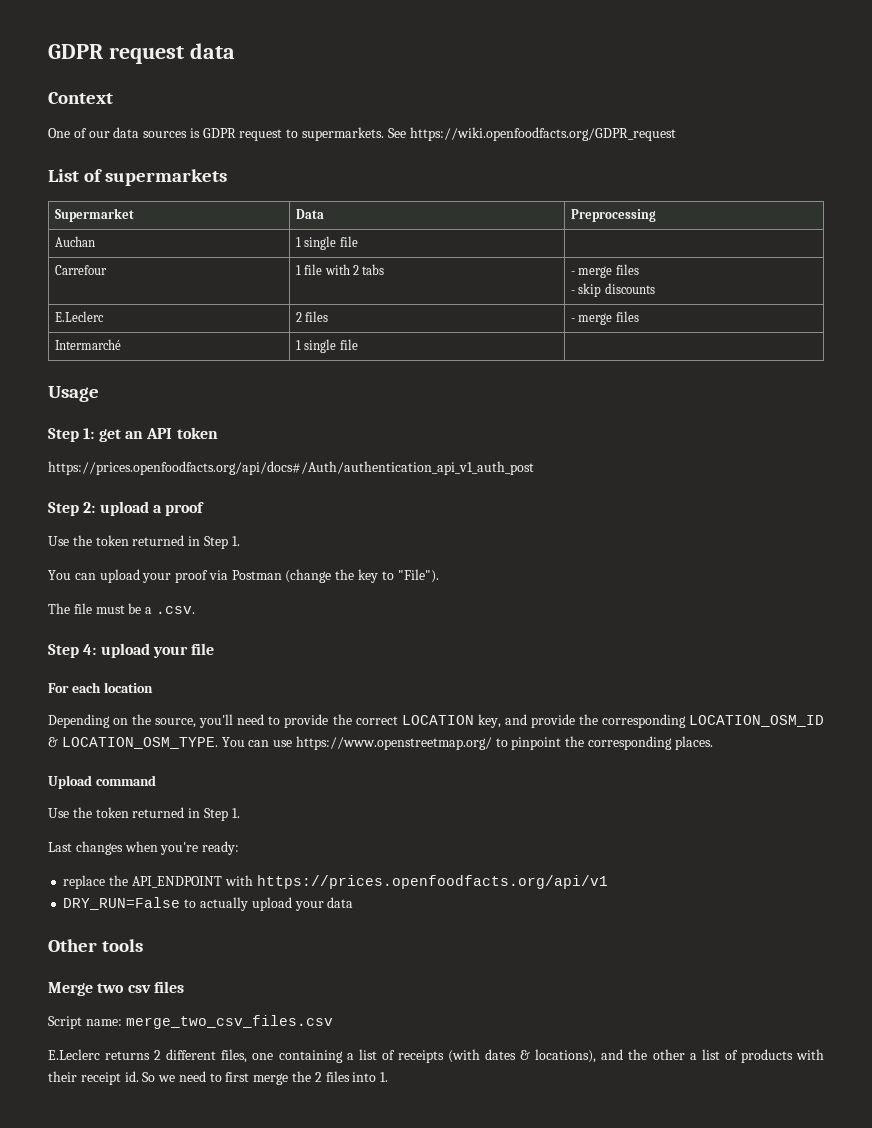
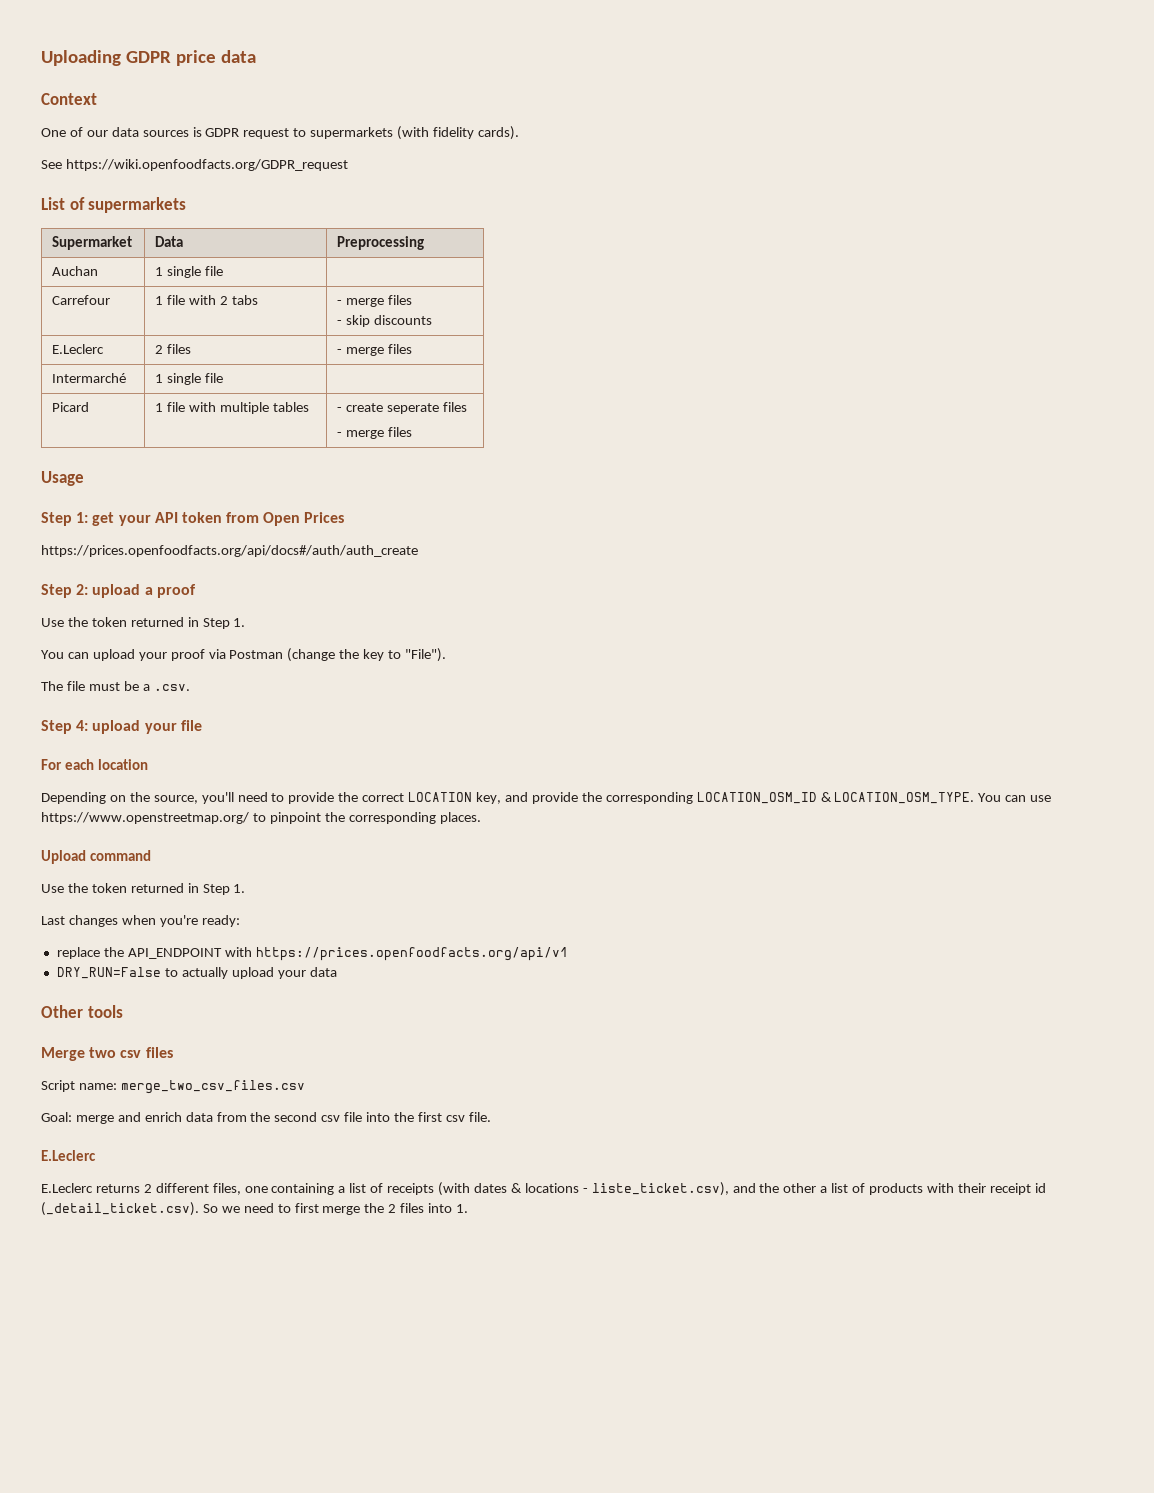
- GDPR request data
+ Uploading GDPR price data
- One of our data sources is GDPR request to supermarkets. See https://wiki.openfoodfacts.org/GDPR_request
+ One of our data sources is GDPR request to supermarkets (with fidelity cards).
+ See https://wiki.openfoodfacts.org/GDPR_request
+ Picard | 1 file with multiple tables | - create seperate files
+ - merge files
- Step 1: get an API token
- https://prices.openfoodfacts.org/api/docs#/Auth/authentication_api_v1_auth_post
+ Step 1: get your API token from Open Prices
+ https://prices.openfoodfacts.org/api/docs#/auth/auth_create
+ Goal: merge and enrich data from the second csv file into the first csv file.
+ E.Leclerc
- E.Leclerc returns 2 different files, one containing a list of receipts (with dates & locations), and the other a list of products with their receipt id. So we need to first merge the 2 files into 1.
+ E.Leclerc returns 2 different files, one containing a list of receipts (with dates & locations - liste_ticket.csv), and the other a list of products with their receipt id (_detail_ticket.csv). So we need to first merge the 2 files into 1.

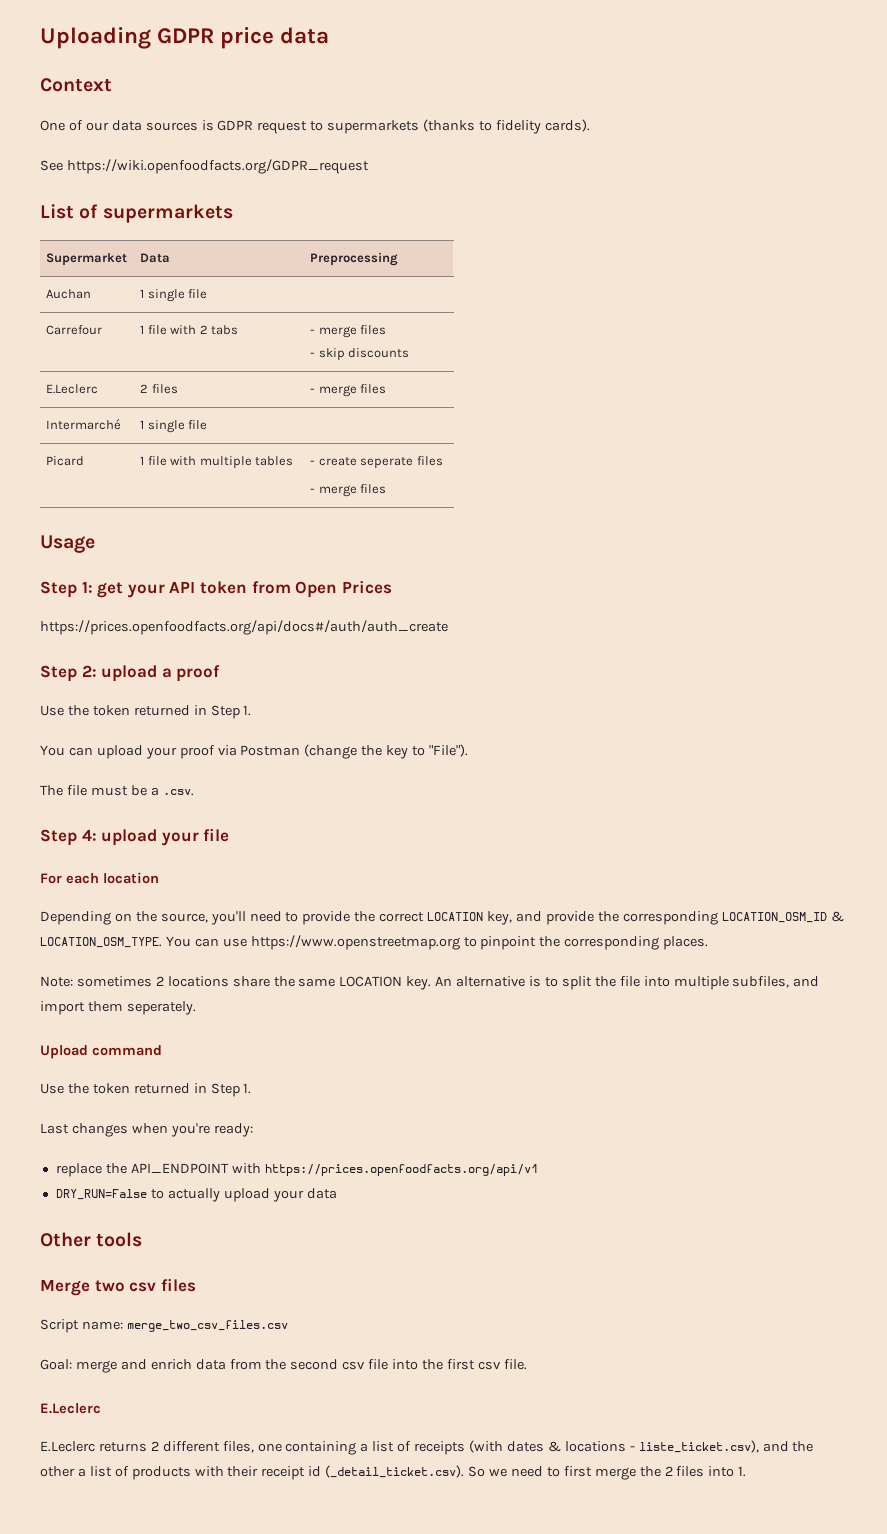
- One of our data sources is GDPR request to supermarkets (with fidelity cards).
+ One of our data sources is GDPR request to supermarkets (thanks to fidelity cards).
- You can use https://www.openstreetmap.org/ to pinpoint the corresponding places.
+ You can use https://www.openstreetmap.org to pinpoint the corresponding places.
+ Note: sometimes 2 locations share the same LOCATION key. An alternative is to split the file into multiple subfiles, and import them seperately.

